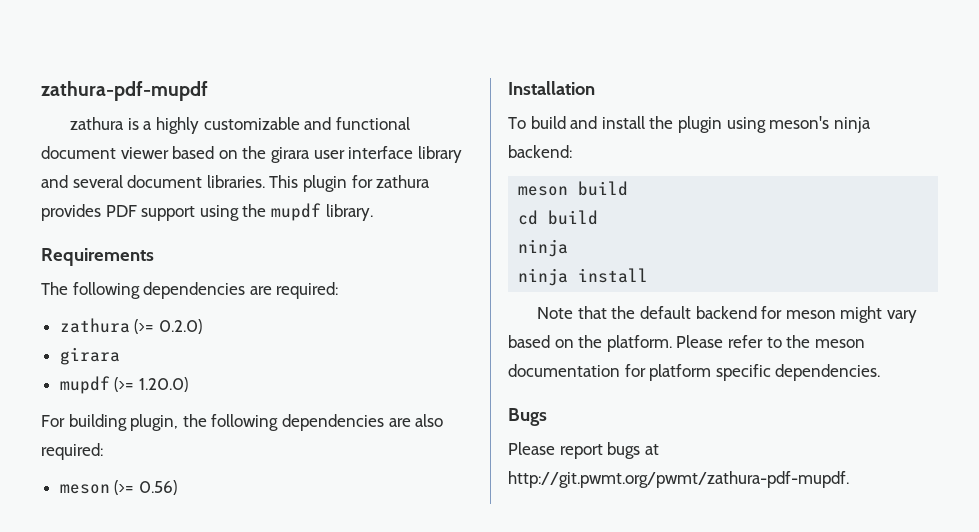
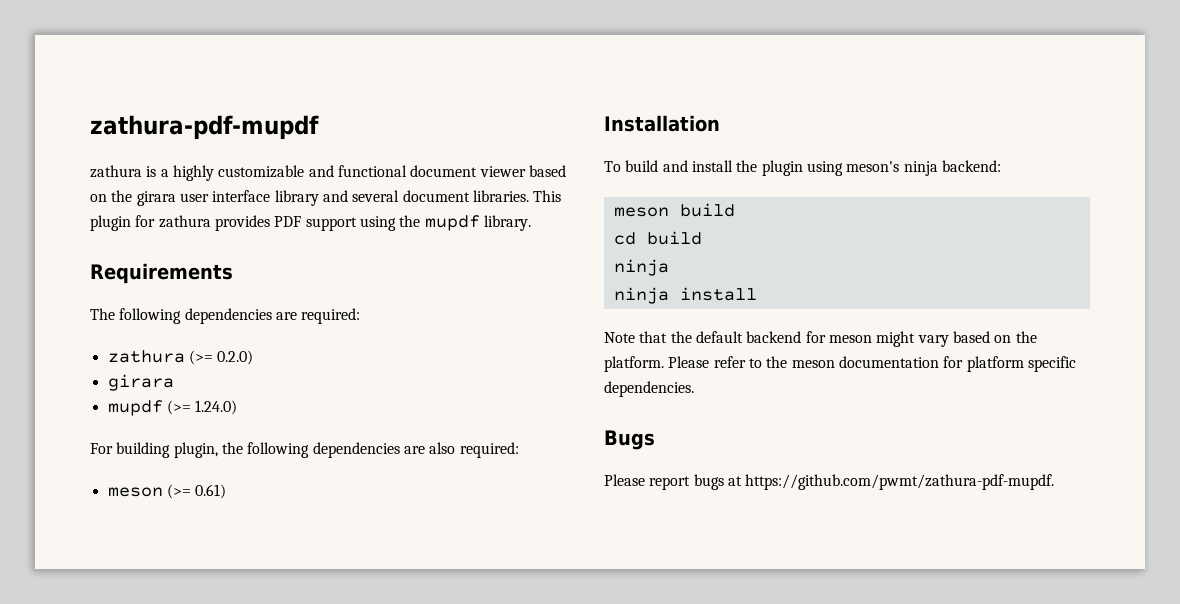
- mupdf (>= 1.20.0)
+ mupdf (>= 1.24.0)
- meson (>= 0.56)
+ meson (>= 0.61)
- Please report bugs at http://git.pwmt.org/pwmt/zathura-pdf-mupdf.
+ Please report bugs at https://github.com/pwmt/zathura-pdf-mupdf.

